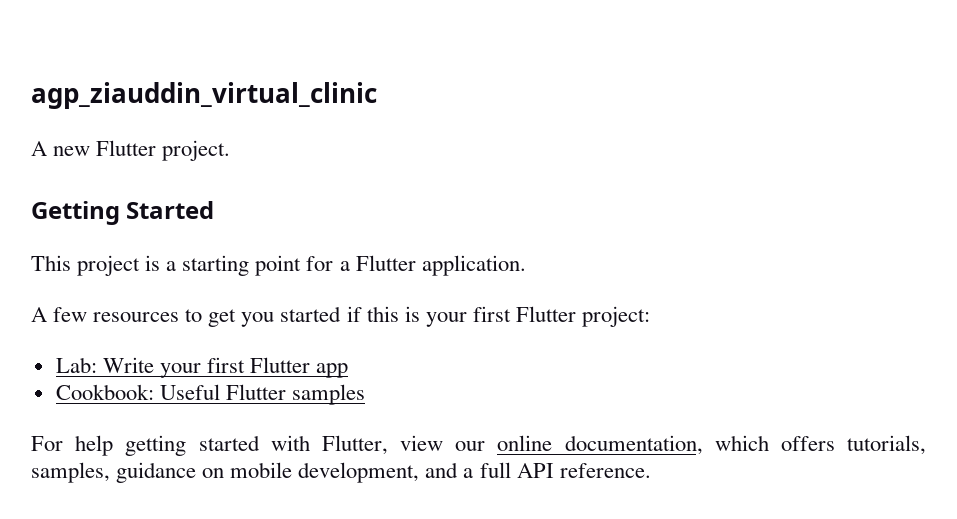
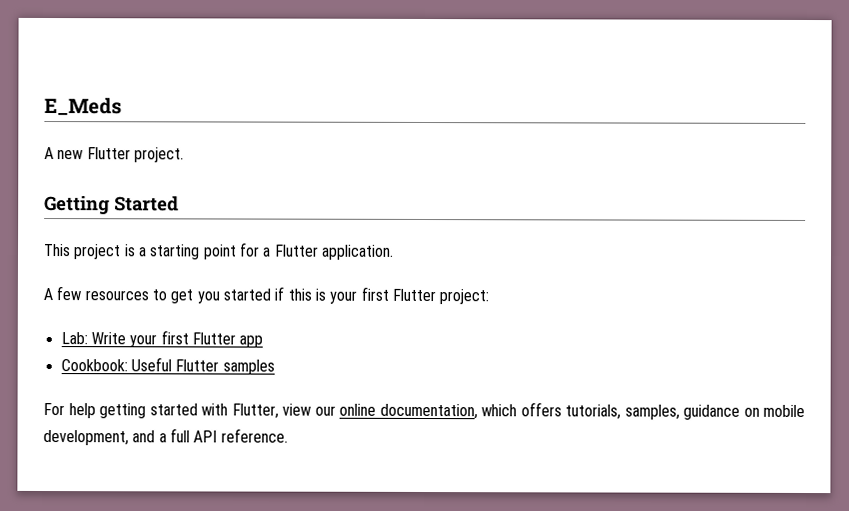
- agp_ziauddin_virtual_clinic
+ E_Meds

